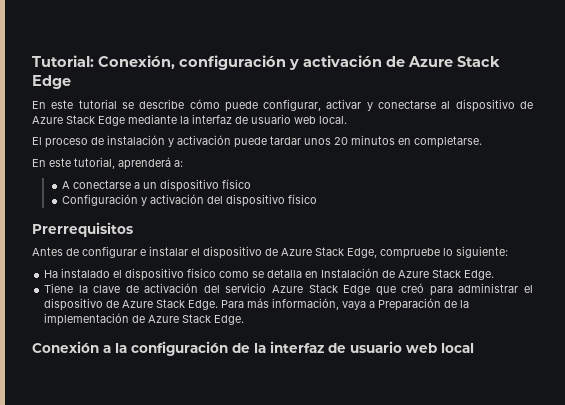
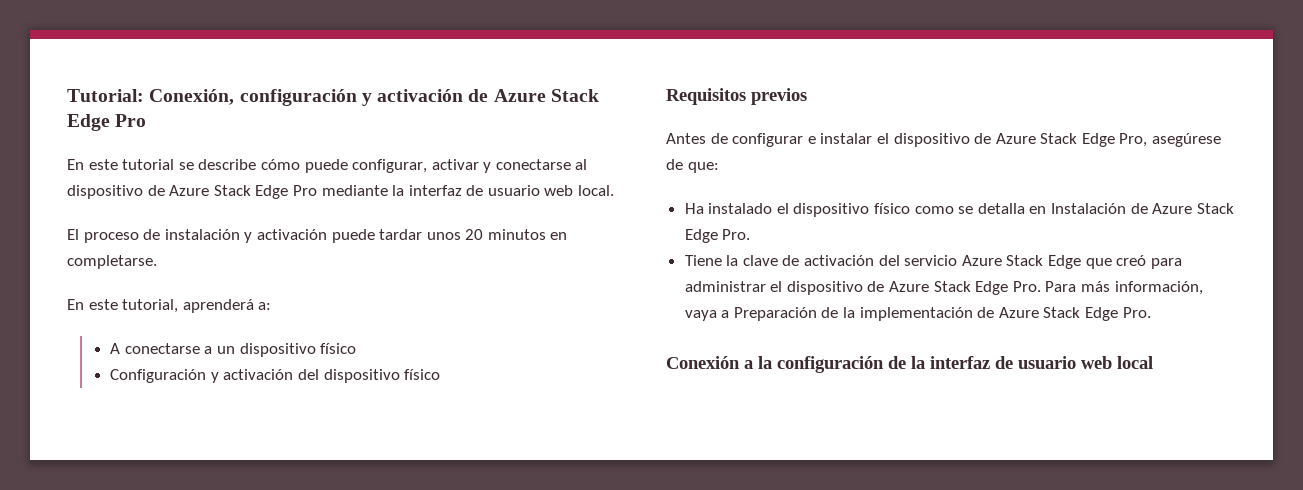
- Tutorial: Conexión, configuración y activación de Azure Stack Edge
+ Tutorial: Conexión, configuración y activación de Azure Stack Edge Pro
- En este tutorial se describe cómo puede configurar, activar y conectarse al dispositivo de Azure Stack Edge mediante la interfaz de usuario web local.
+ En este tutorial se describe cómo puede configurar, activar y conectarse al dispositivo de Azure Stack Edge Pro mediante la interfaz de usuario web local.
- Prerrequisitos
+ Requisitos previos
- Antes de configurar e instalar el dispositivo de Azure Stack Edge, compruebe lo siguiente:
+ Antes de configurar e instalar el dispositivo de Azure Stack Edge Pro, asegúrese de que:
- Ha instalado el dispositivo físico como se detalla en Instalación de Azure Stack Edge.
+ Ha instalado el dispositivo físico como se detalla en Instalación de Azure Stack Edge Pro.
- Tiene la clave de activación del servicio Azure Stack Edge que creó para administrar el dispositivo de Azure Stack Edge. Para más información, vaya a Preparación de la implementación de Azure Stack Edge.
+ Tiene la clave de activación del servicio Azure Stack Edge que creó para administrar el dispositivo de Azure Stack Edge Pro. Para más información, vaya a Preparación de la implementación de Azure Stack Edge Pro.

